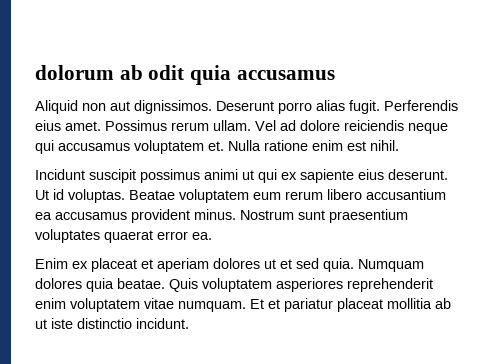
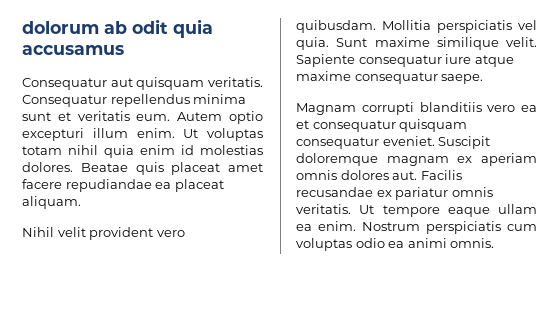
- Aliquid non aut dignissimos. Deserunt porro alias fugit. Perferendis eius amet. Possimus rerum ullam. Vel ad dolore reiciendis neque qui accusamus voluptatem et. Nulla ratione enim est nihil.
- Incidunt suscipit possimus animi ut qui ex sapiente eius deserunt. Ut id voluptas. Beatae voluptatem eum rerum libero accusantium ea accusamus provident minus. Nostrum sunt praesentium voluptates quaerat error ea.
- Enim ex placeat et aperiam dolores ut et sed quia. Numquam dolores quia beatae. Quis voluptatem asperiores reprehenderit enim voluptatem vitae numquam. Et et pariatur placeat mollitia ab ut iste distinctio incidunt.
+ Consequatur aut quisquam veritatis. Consequatur repellendus minima sunt et veritatis eum. Autem optio excepturi illum enim. Ut voluptas totam nihil quia enim id molestias dolores. Beatae quis placeat amet facere repudiandae ea placeat aliquam.
+ Nihil velit provident vero quibusdam. Mollitia perspiciatis vel quia. Sunt maxime similique velit. Sapiente consequatur iure atque maxime consequatur saepe.
+ Magnam corrupti blanditiis vero ea et consequatur quisquam consequatur eveniet. Suscipit doloremque magnam ex aperiam omnis dolores aut. Facilis recusandae ex pariatur omnis veritatis. Ut tempore eaque ullam ea enim. Nostrum perspiciatis cum voluptas odio ea animi omnis.

